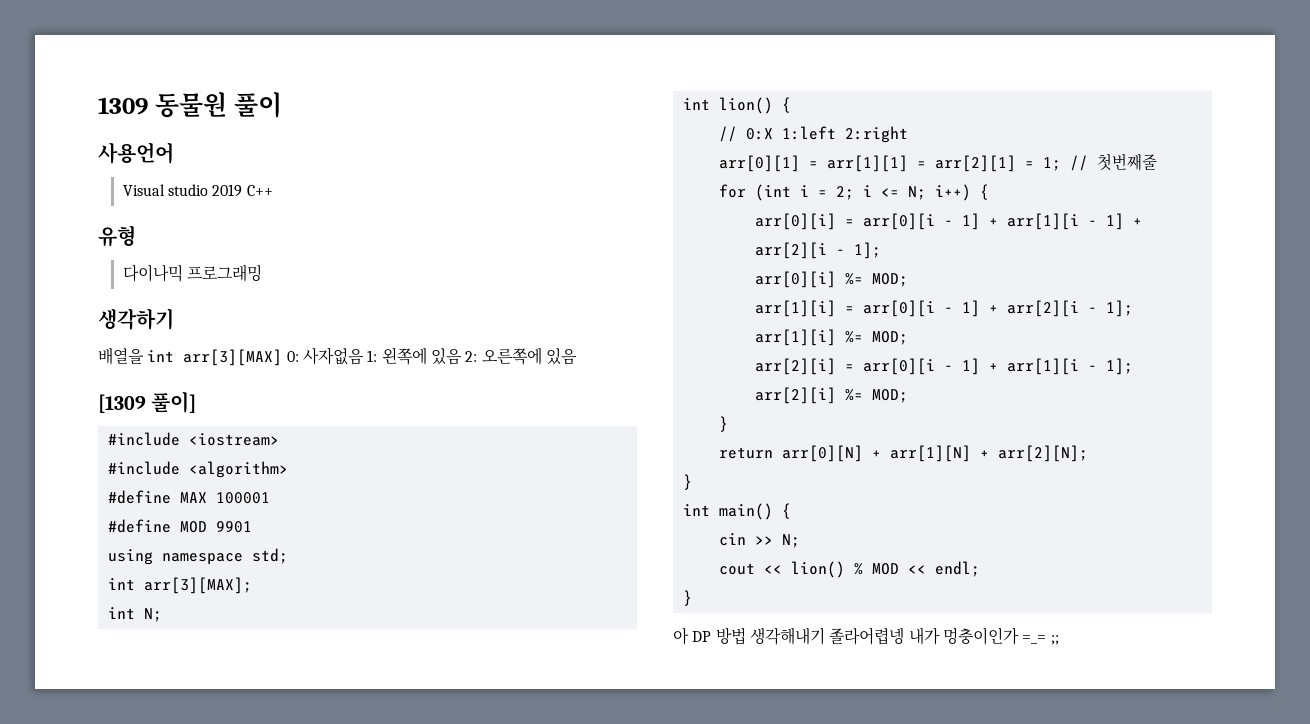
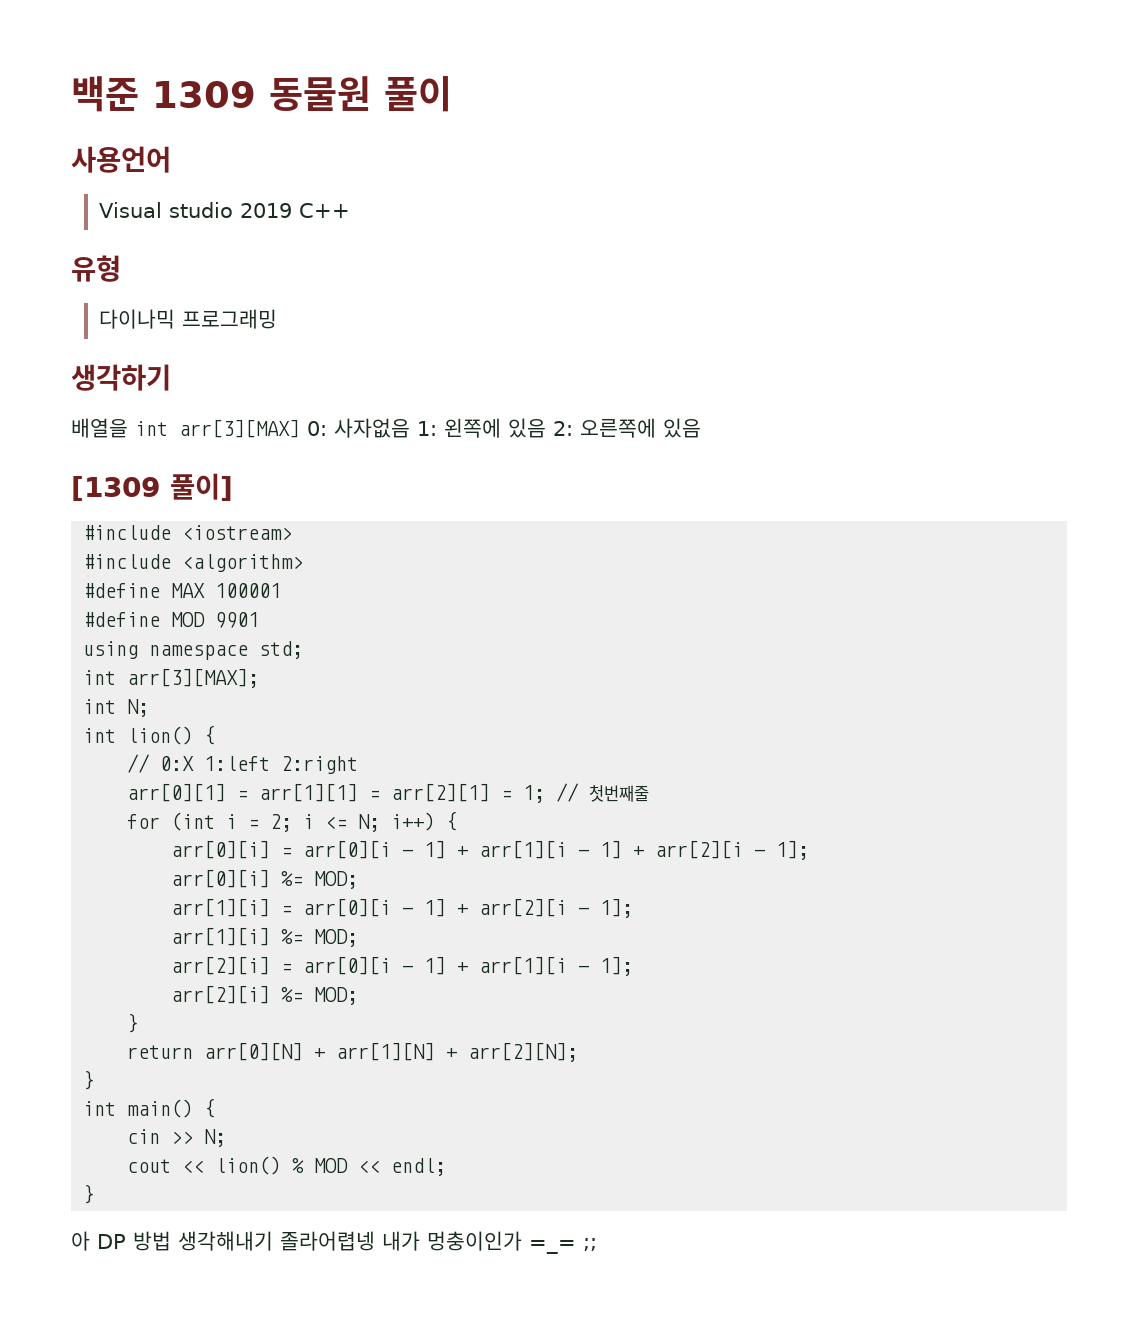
- 1309 동물원 풀이
+ 백준 1309 동물원 풀이

